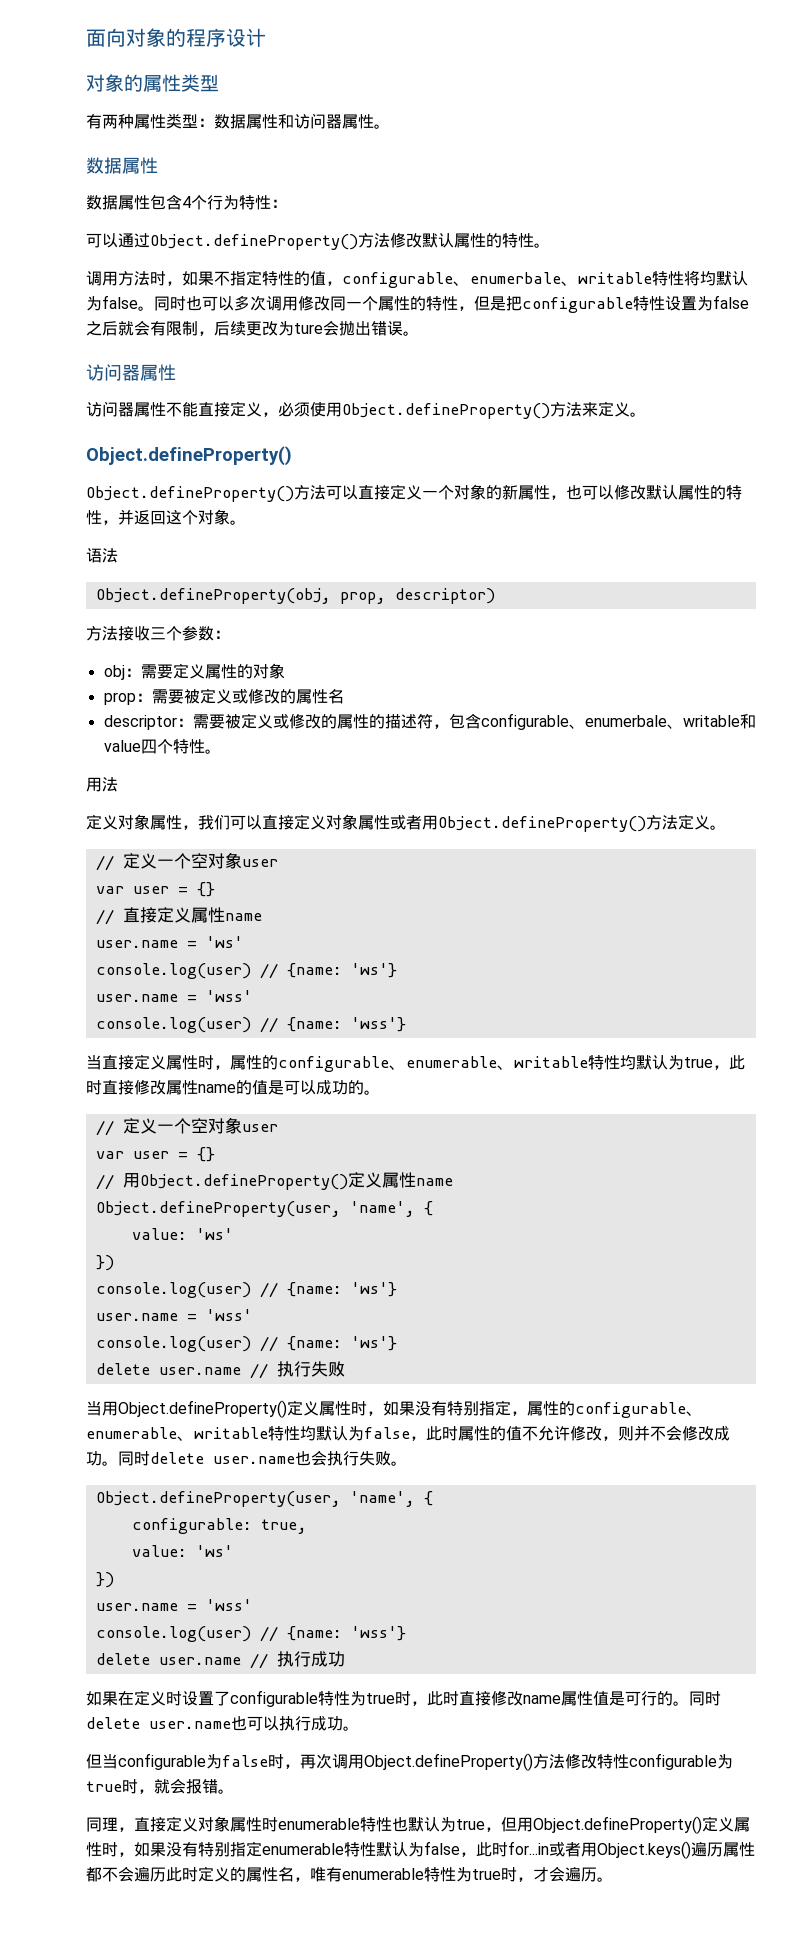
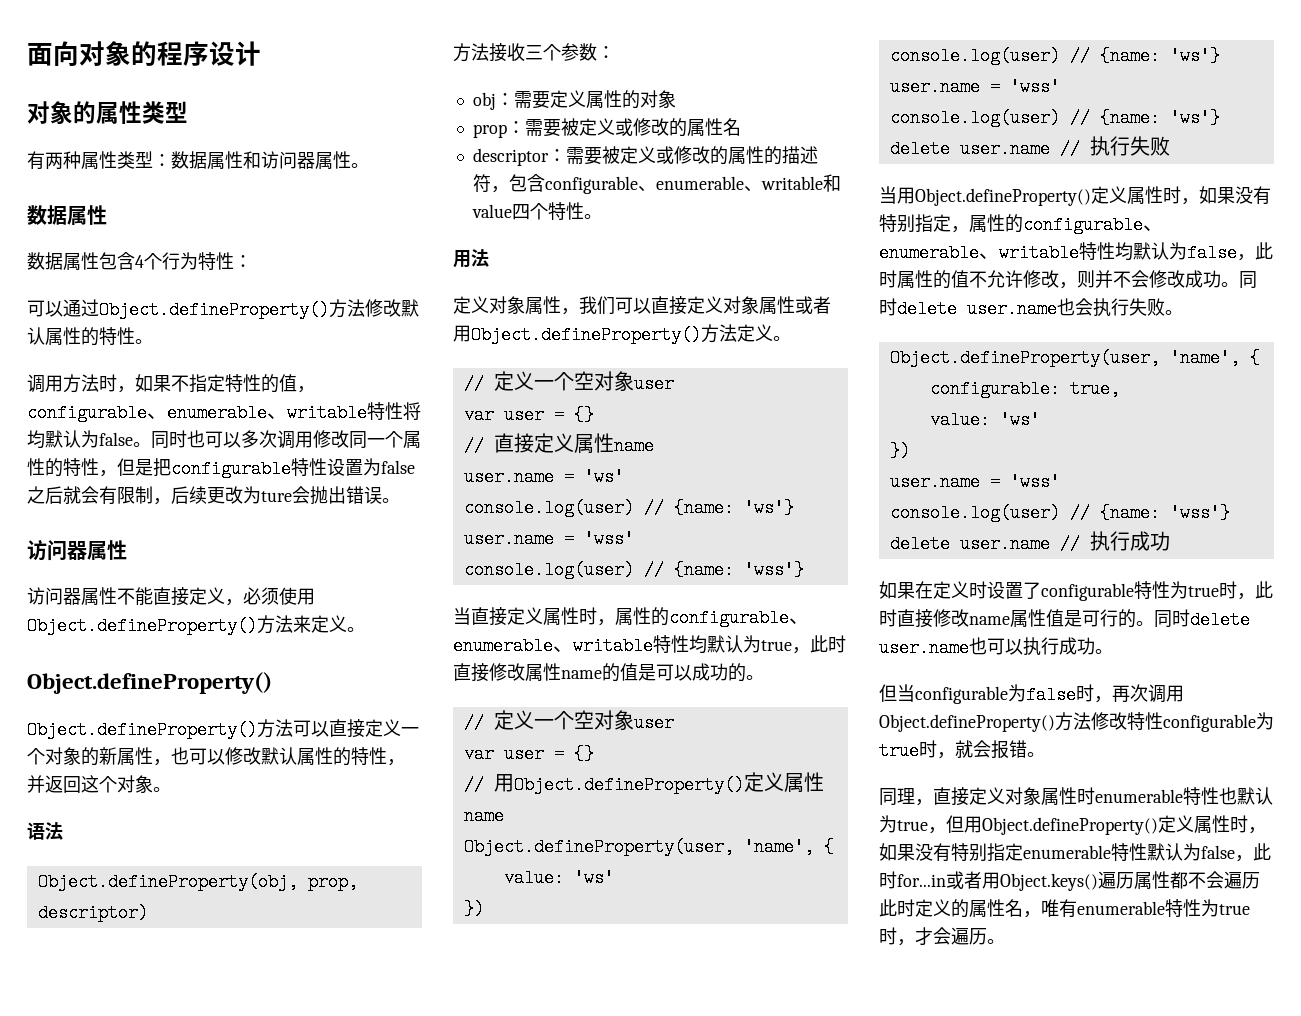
- 调用方法时，如果不指定特性的值，configurable、enumerbale、writable特性将均默认为false。
+ 调用方法时，如果不指定特性的值，configurable、enumerable、writable特性将均默认为false。
- descriptor：需要被定义或修改的属性的描述符，包含configurable、enumerbale、writable和value四个特性。
+ descriptor：需要被定义或修改的属性的描述符，包含configurable、enumerable、writable和value四个特性。

